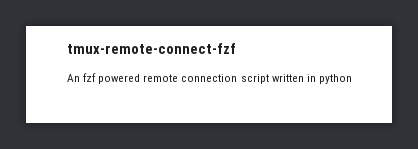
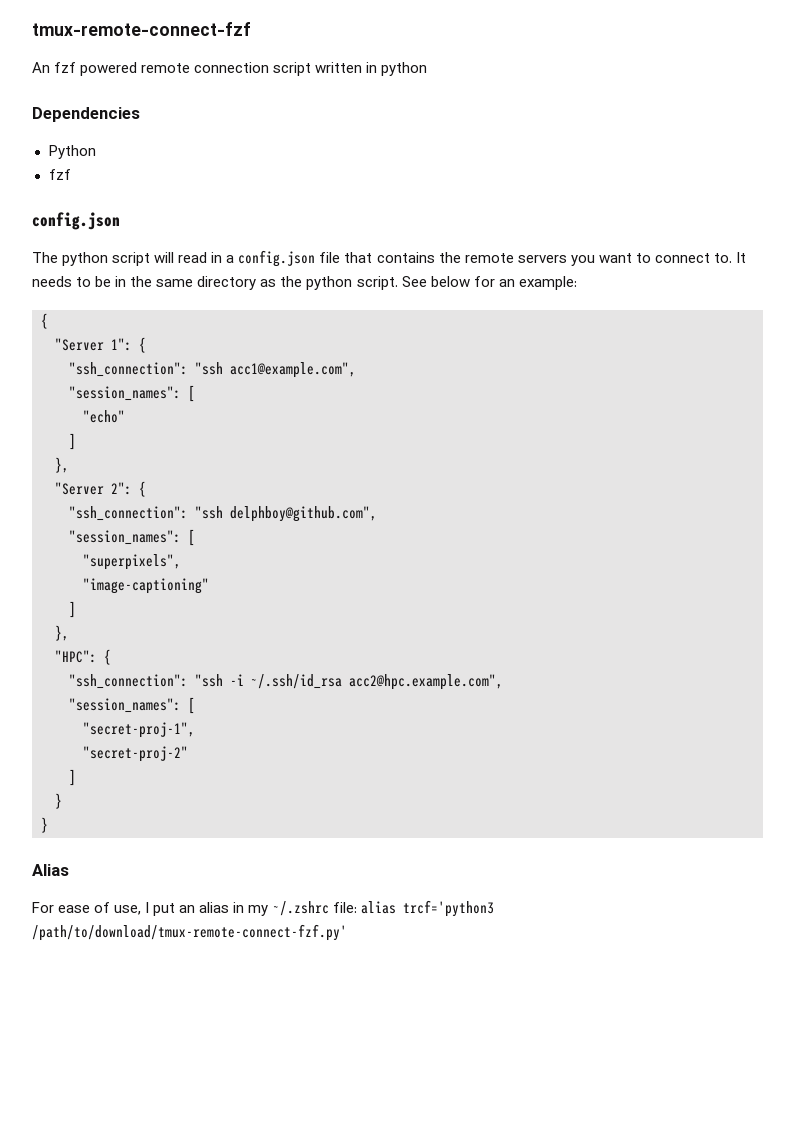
+ Dependencies
+ Python
+ fzf
+ config.json
+ The python script will read in a config.json file that contains the remote servers you want to connect to. It needs to be in the same directory as the python script. See below for an example:
+ {
+ "Server 1": {
+ "ssh_connection": "ssh acc1@example.com",
+ "session_names": [
+ "echo"
+ ]
+ },
+ "Server 2": {
+ "ssh_connection": "ssh delphboy@github.com",
+ "session_names": [
+ "superpixels",
+ "image-captioning"
+ ]
+ },
+ "HPC": {
+ "ssh_connection": "ssh -i ~/.ssh/id_rsa acc2@hpc.example.com",
+ "session_names": [
+ "secret-proj-1",
+ "secret-proj-2"
+ ]
+ }
+ }
+ Alias
+ For ease of use, I put an alias in my ~/.zshrc file: alias trcf='python3 /path/to/download/tmux-remote-connect-fzf.py'

